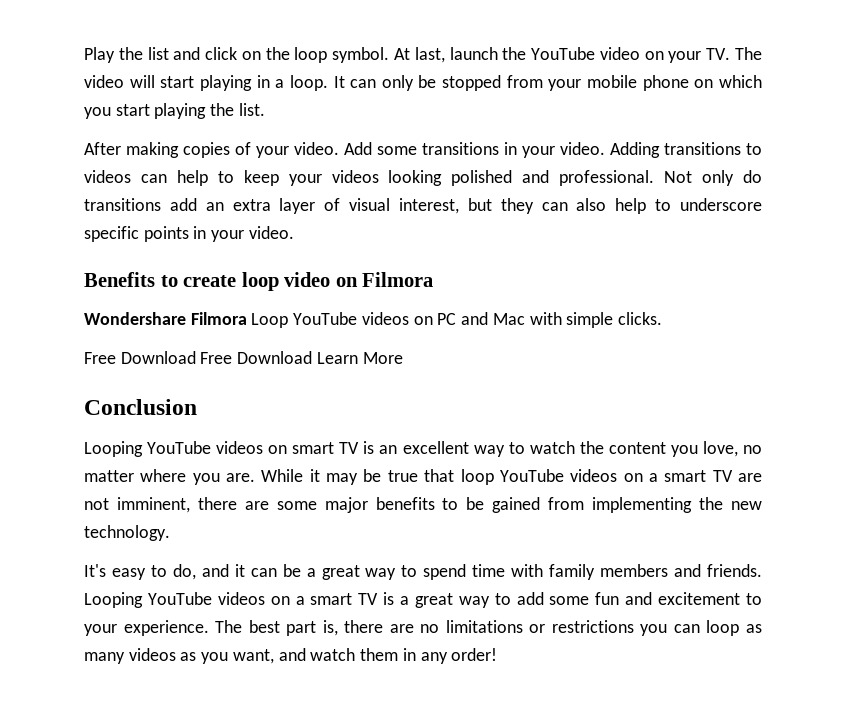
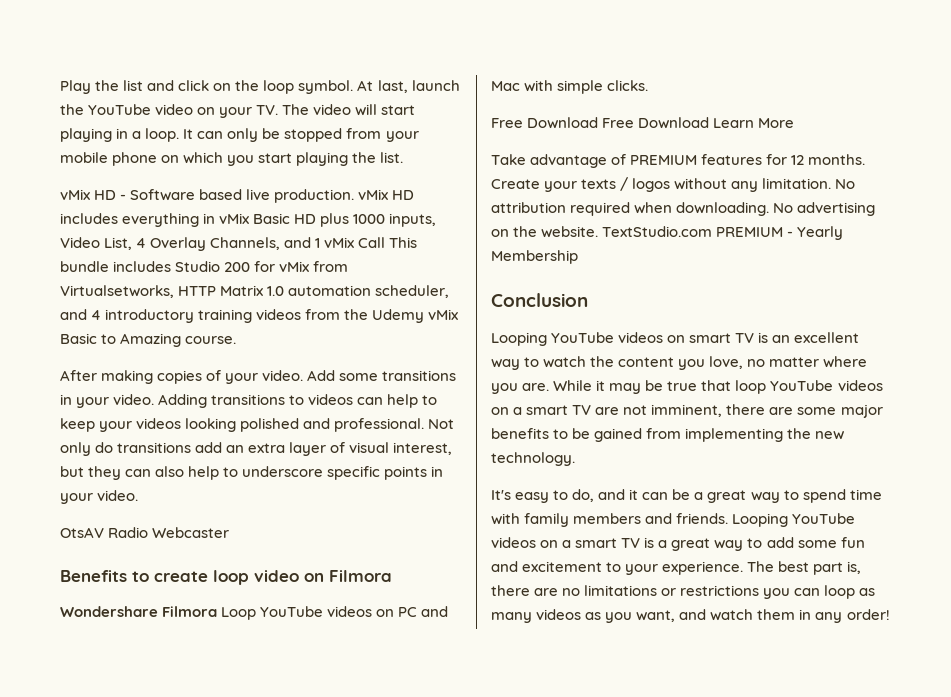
+ vMix HD - Software based live production. vMix HD includes everything in vMix Basic HD plus 1000 inputs, Video List, 4 Overlay Channels, and 1 vMix Call This bundle includes Studio 200 for vMix from Virtualsetworks, HTTP Matrix 1.0 automation scheduler, and 4 introductory training videos from the Udemy vMix Basic to Amazing course.
+ OtsAV Radio Webcaster
+ Take advantage of PREMIUM features for 12 months. Create your texts / logos without any limitation. No attribution required when downloading. No advertising on the website. TextStudio.com PREMIUM - Yearly Membership

